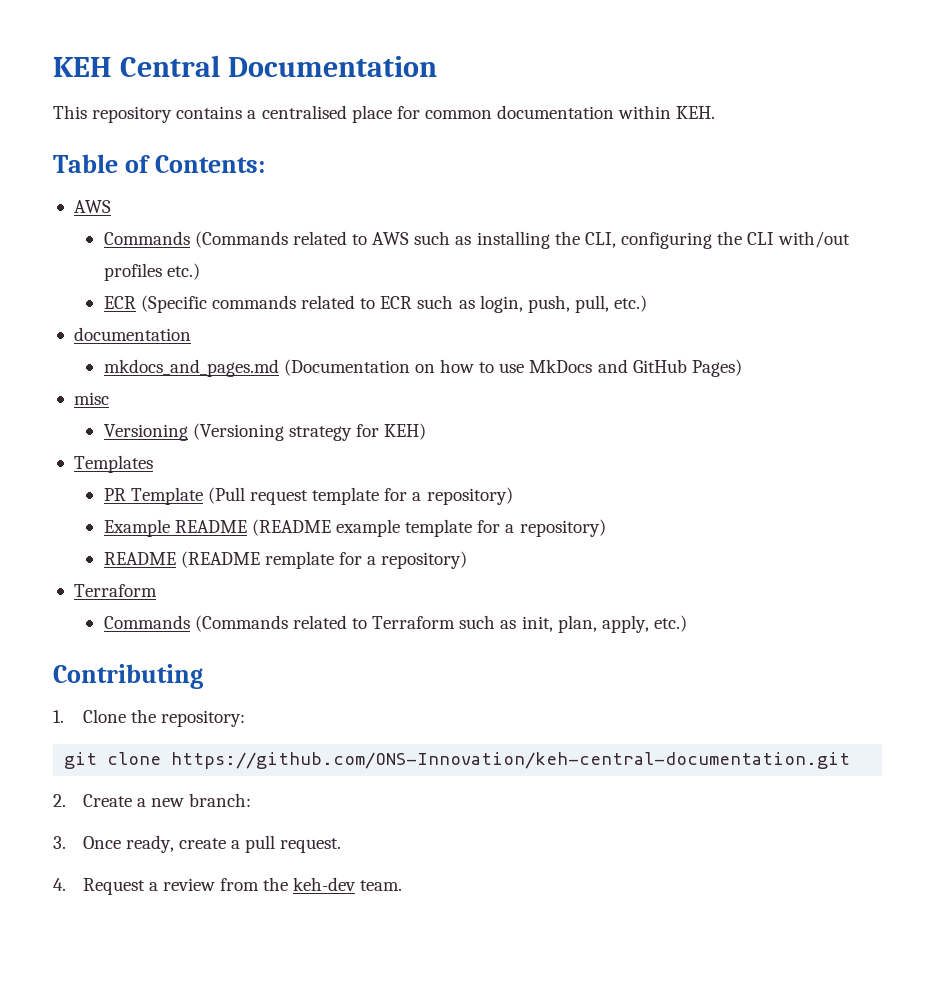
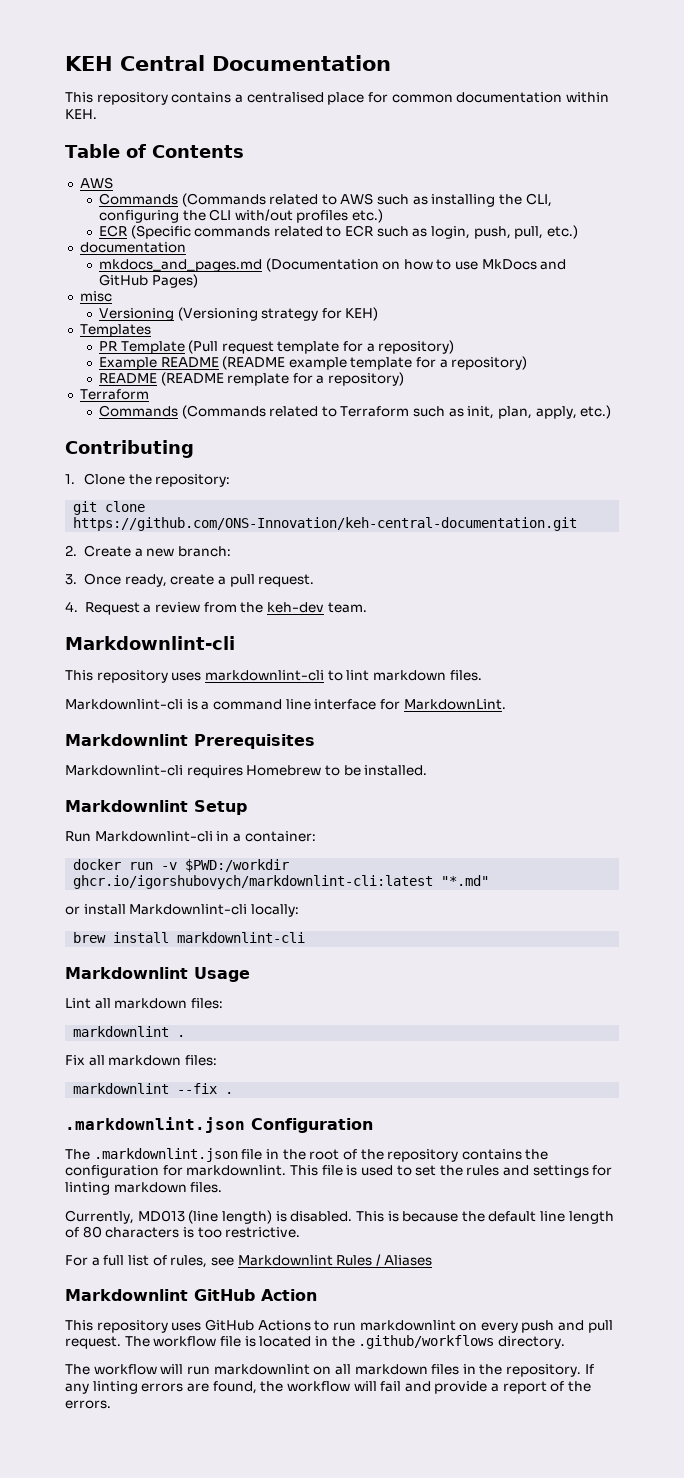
- Table of Contents:
+ Table of Contents
  4. Request a review from the keh-dev team.
+ Markdownlint-cli
+ This repository uses markdownlint-cli to lint markdown files.
+ Markdownlint-cli is a command line interface for MarkdownLint.
+ Markdownlint Prerequisites
+ Markdownlint-cli requires Homebrew to be installed.
+ Markdownlint Setup
+ Run Markdownlint-cli in a container:
+ docker run -v $PWD:/workdir ghcr.io/igorshubovych/markdownlint-cli:latest "*.md"
+ or install Markdownlint-cli locally:
+ brew install markdownlint-cli
+ Markdownlint Usage
+ Lint all markdown files:
+ markdownlint .
+ Fix all markdown files:
+ markdownlint --fix .
+ .markdownlint.json Configuration
+ The .markdownlint.json file in the root of the repository contains the configuration for markdownlint. This file is used to set the rules and settings for linting markdown files.
+ Currently, MD013 (line length) is disabled. This is because the default line length of 80 characters is too restrictive.
+ For a full list of rules, see Markdownlint Rules / Aliases
+ Markdownlint GitHub Action
+ This repository uses GitHub Actions to run markdownlint on every push and pull request. The workflow file is located in the .github/workflows directory.
+ The workflow will run markdownlint on all markdown files in the repository. If any linting errors are found, the workflow will fail and provide a report of the errors.

